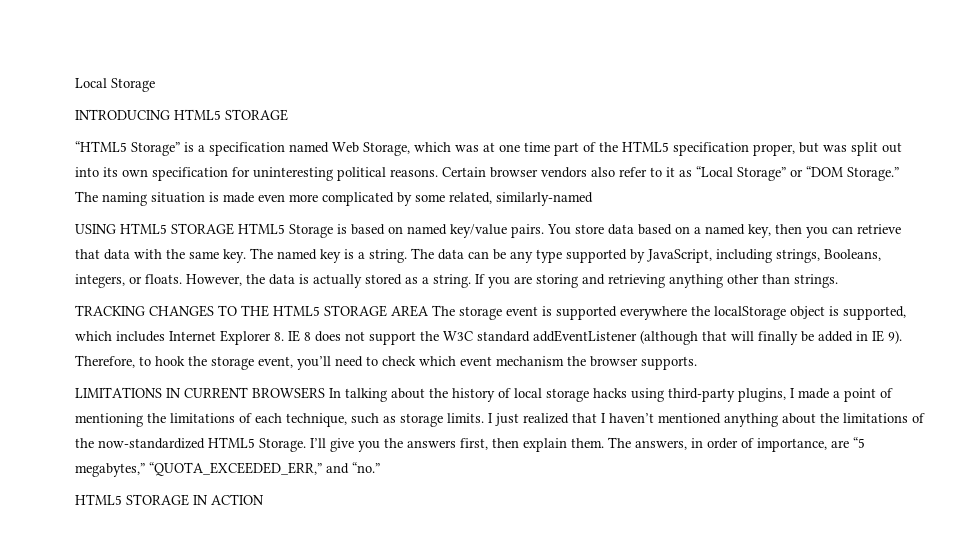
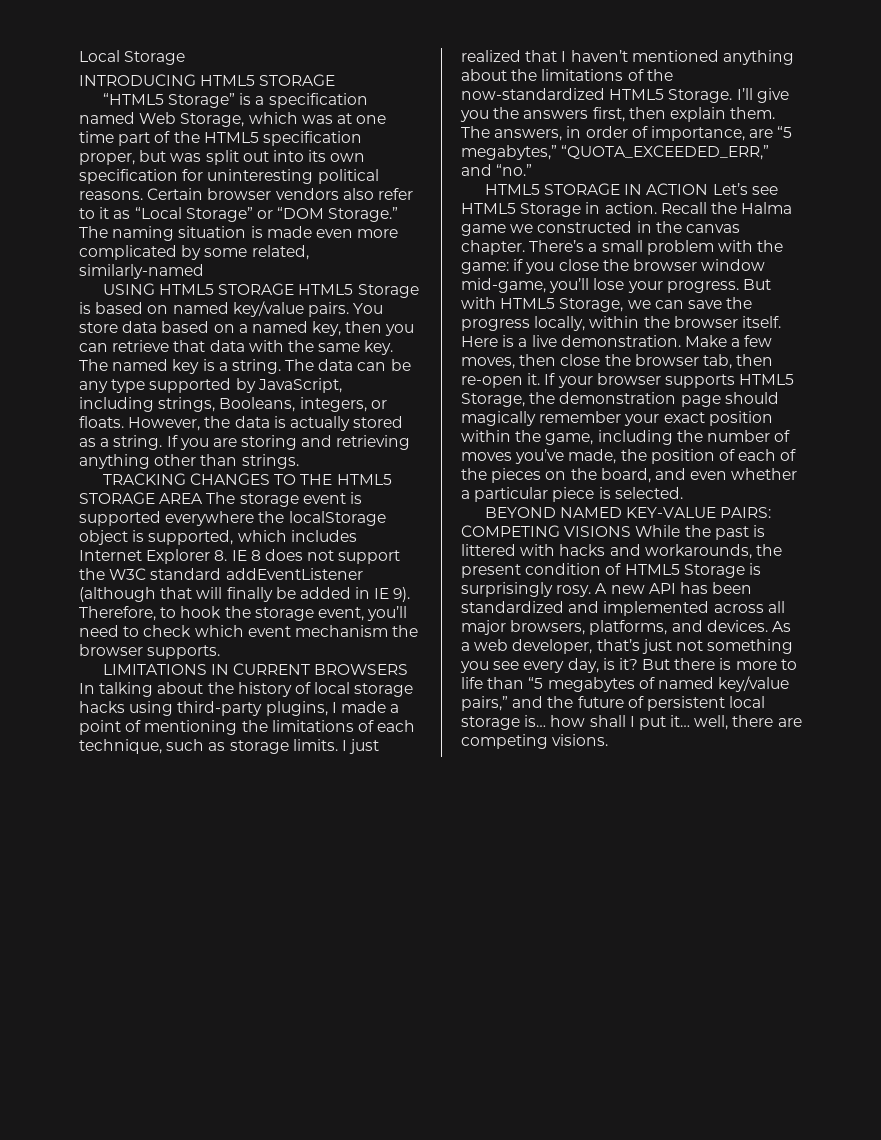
- HTML5 STORAGE IN ACTION
+ HTML5 STORAGE IN ACTION Let’s see HTML5 Storage in action. Recall the Halma game we constructed in the canvas chapter. There’s a small problem with the game: if you close the browser window mid-game, you’ll lose your progress. But with HTML5 Storage, we can save the progress locally, within the browser itself. Here is a live demonstration. Make a few moves, then close the browser tab, then re-open it. If your browser supports HTML5 Storage, the demonstration page should magically remember your exact position within the game, including the number of moves you’ve made, the position of each of the pieces on the board, and even whether a particular piece is selected.
+ BEYOND NAMED KEY-VALUE PAIRS: COMPETING VISIONS While the past is littered with hacks and workarounds, the present condition of HTML5 Storage is surprisingly rosy. A new API has been standardized and implemented across all major browsers, platforms, and devices. As a web developer, that’s just not something you see every day, is it? But there is more to life than “5 megabytes of named key/value pairs,” and the future of persistent local storage is… how shall I put it… well, there are competing visions.

